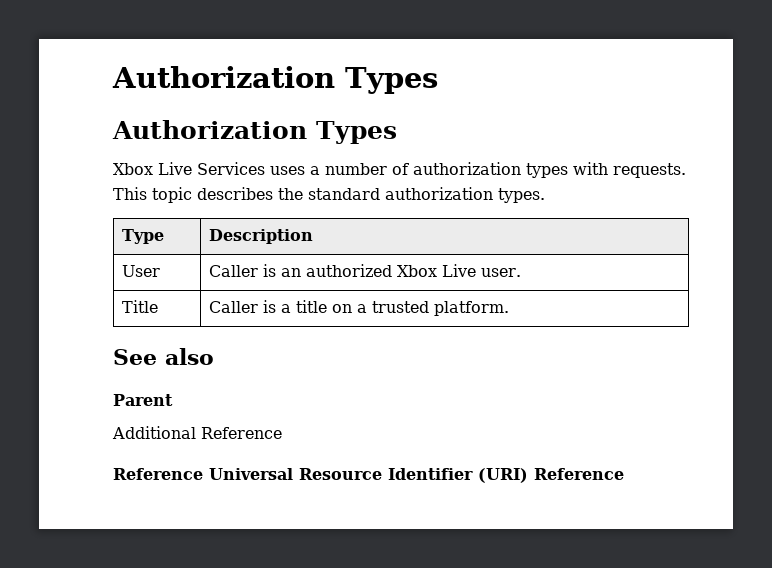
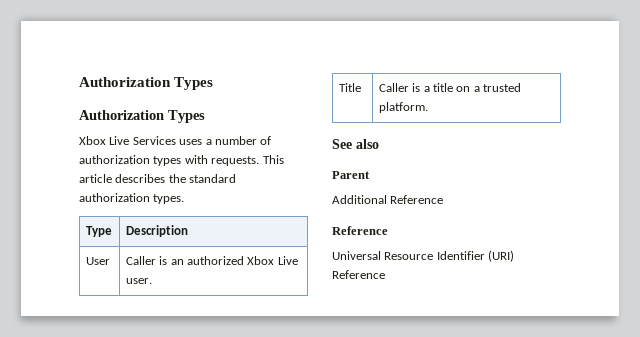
- This topic describes the standard authorization types.
+ This article describes the standard authorization types.
  Additional Reference
- Reference Universal Resource Identifier (URI) Reference
+ Reference
+ Universal Resource Identifier (URI) Reference

